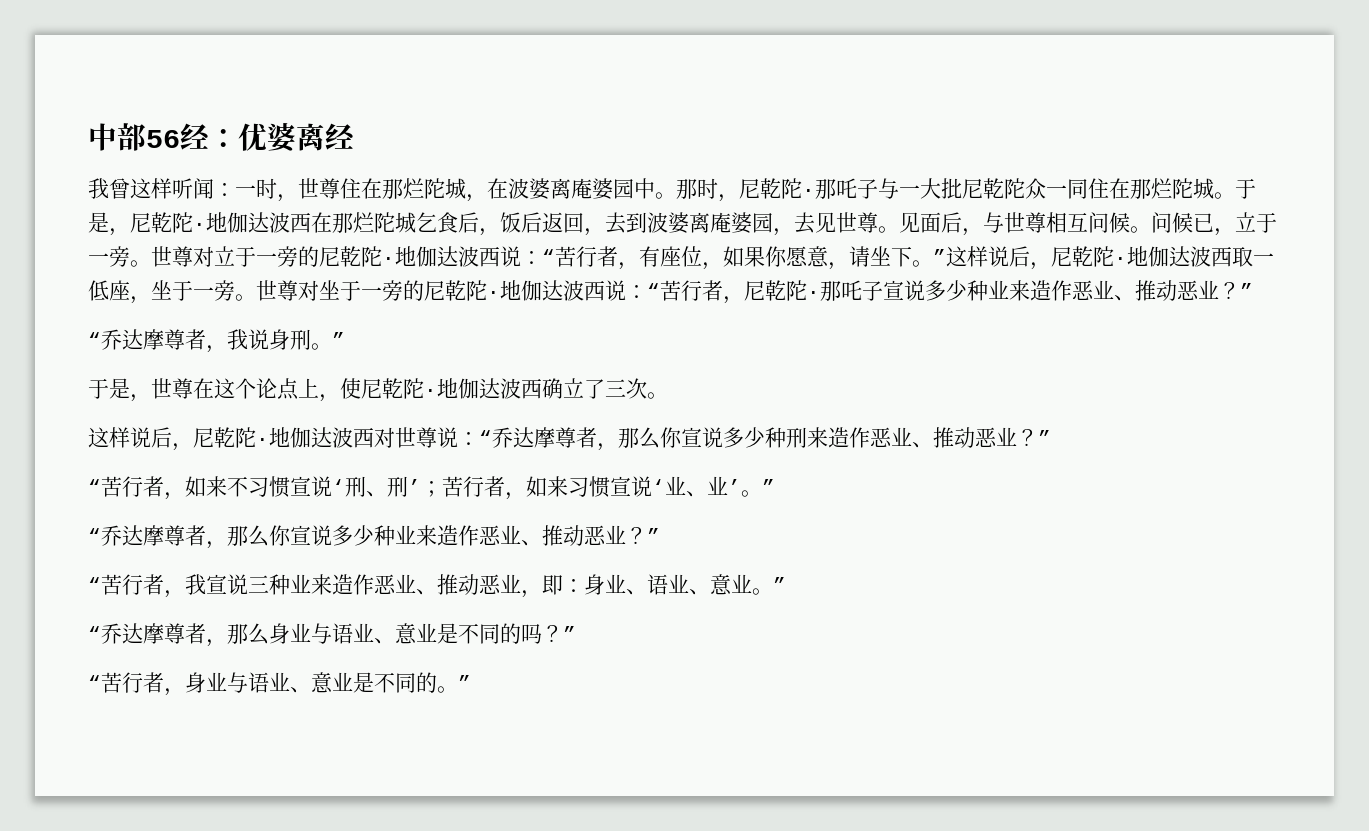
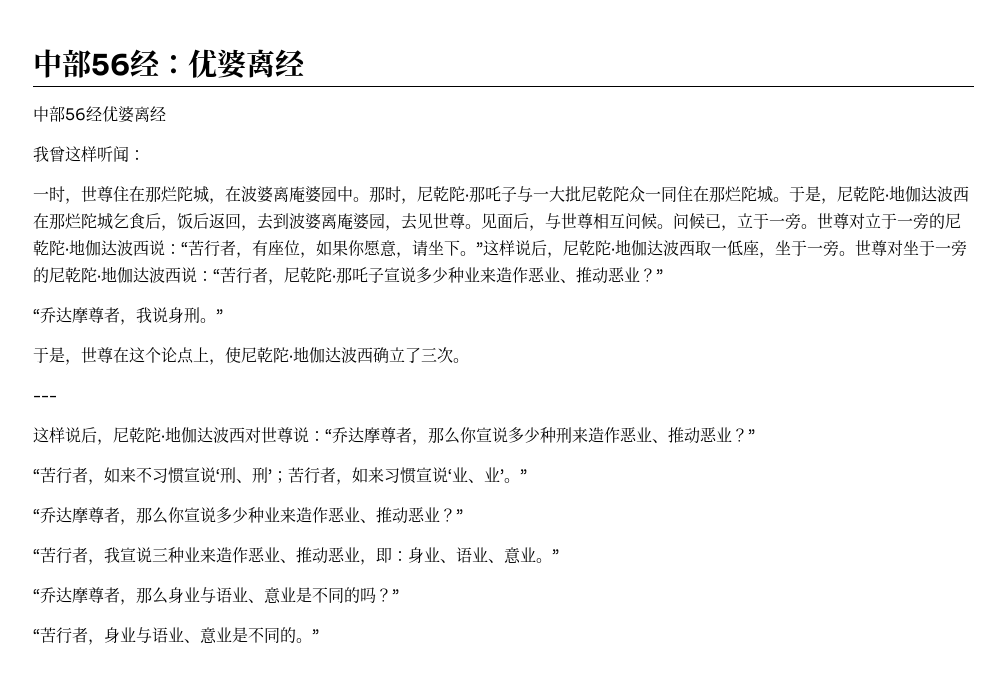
+ 中部56经优婆离经
- 我曾这样听闻：一时，世尊住在那烂陀城，在波婆离庵婆园中。
+ 我曾这样听闻：
+ 一时，世尊住在那烂陀城，在波婆离庵婆园中。
+ ---

